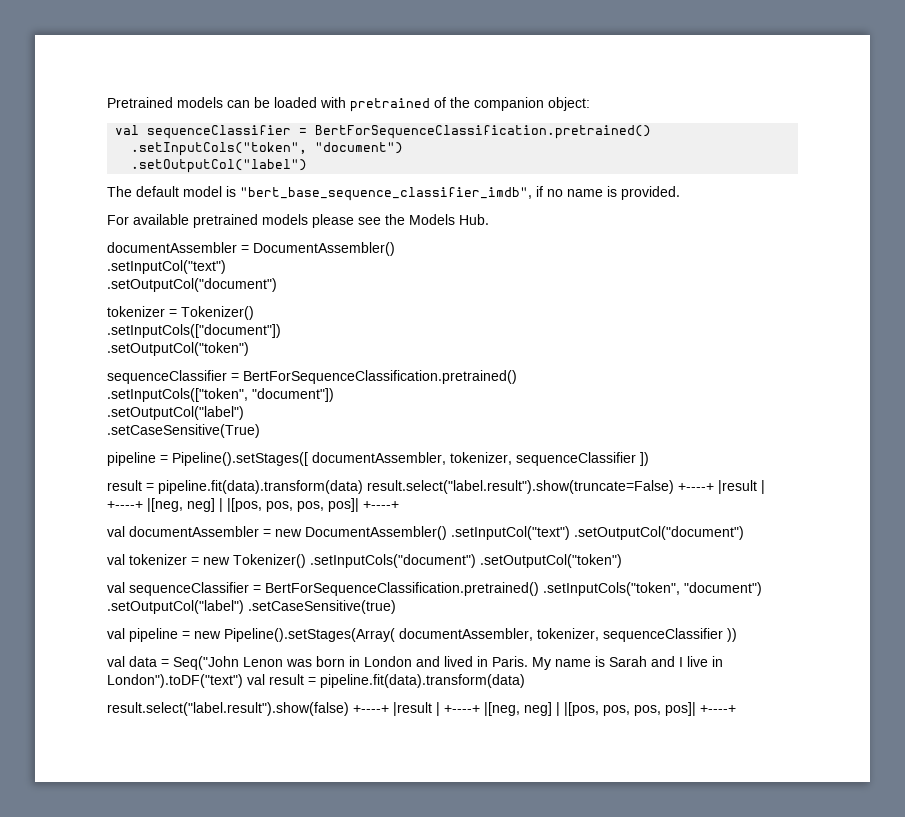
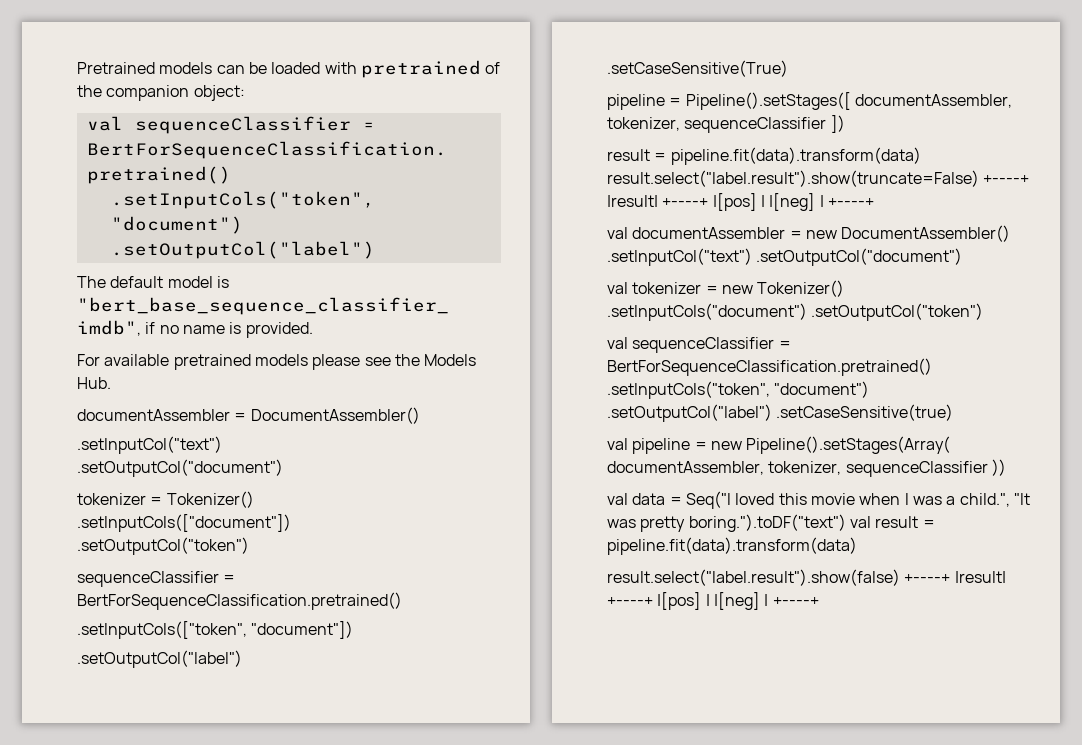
- result = pipeline.fit(data).transform(data) result.select("label.result").show(truncate=False) +----+ |result | +----+ |[neg, neg] | |[pos, pos, pos, pos]| +----+
+ result = pipeline.fit(data).transform(data) result.select("label.result").show(truncate=False) +----+ |result| +----+ |[pos] | |[neg] | +----+
- val data = Seq("John Lenon was born in London and lived in Paris. My name is Sarah and I live in London").toDF("text") val result = pipeline.fit(data).transform(data)
+ val data = Seq("I loved this movie when I was a child.", "It was pretty boring.").toDF("text") val result = pipeline.fit(data).transform(data)
- result.select("label.result").show(false) +----+ |result | +----+ |[neg, neg] | |[pos, pos, pos, pos]| +----+
+ result.select("label.result").show(false) +----+ |result| +----+ |[pos] | |[neg] | +----+

